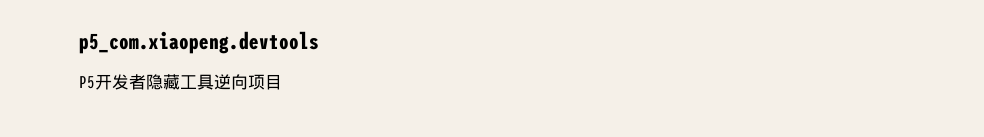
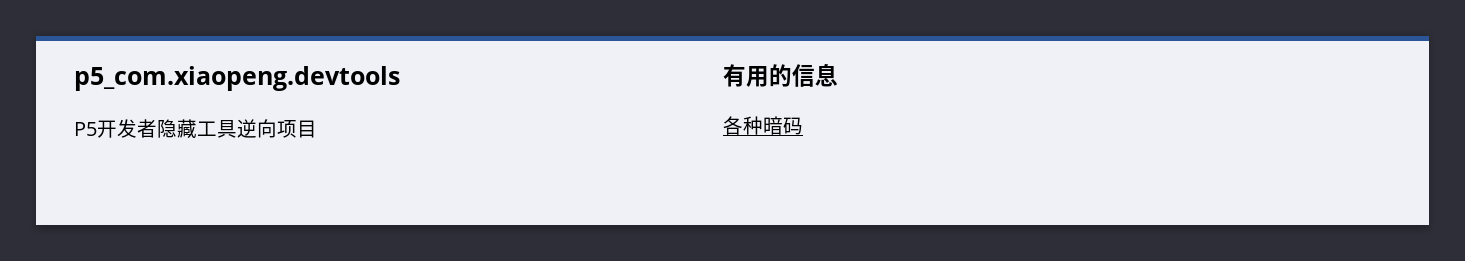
+ 有用的信息
+ 各种暗码

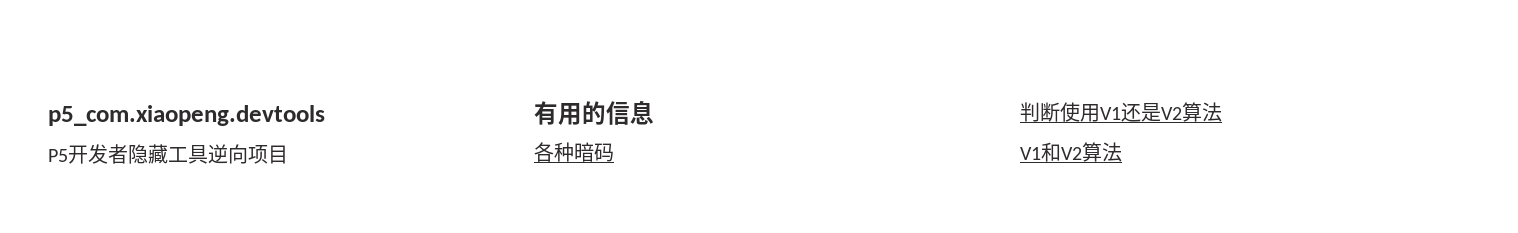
+ 判断使用V1还是V2算法
+ V1和V2算法

